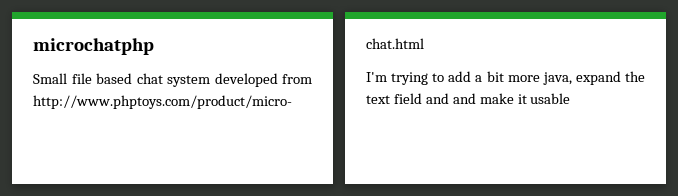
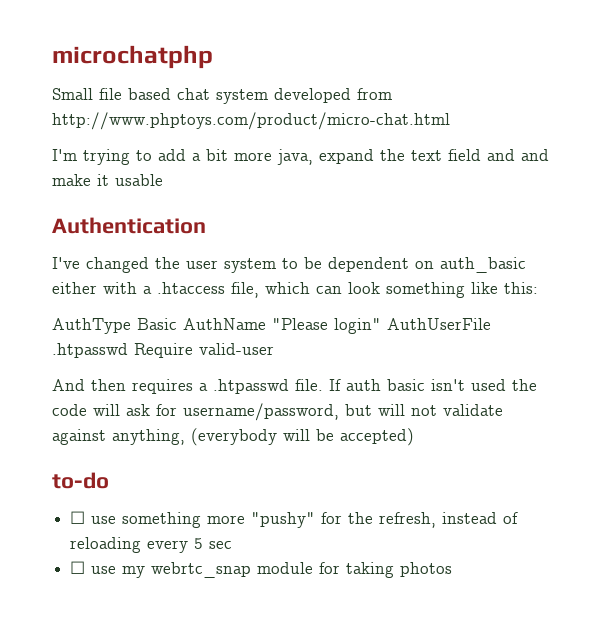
+ Authentication
+ I've changed the user system to be dependent on auth_basic either with a .htaccess file, which can look something like this:
+ AuthType Basic AuthName "Please login" AuthUserFile .htpasswd Require valid-user
+ And then requires a .htpasswd file. If auth basic isn't used the code will ask for username/password, but will not validate against anything, (everybody will be accepted)
+ to-do
+ ☐ use something more "pushy" for the refresh, instead of reloading every 5 sec
+ ☐ use my webrtc_snap module for taking photos

